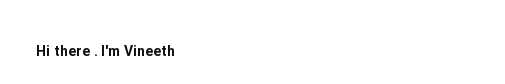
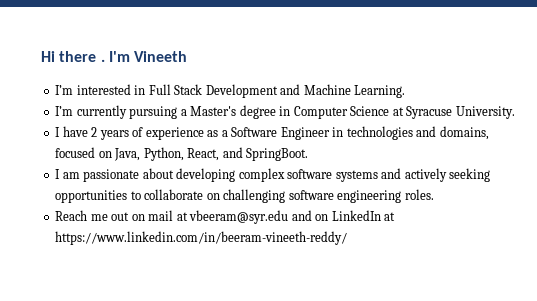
+ I’m interested in Full Stack Development and Machine Learning.
+ I’m currently pursuing a Master's degree in Computer Science at Syracuse University.
+ I have 2 years of experience as a Software Engineer in technologies and domains, focused on Java, Python, React, and SpringBoot.
+ I am passionate about developing complex software systems and actively seeking opportunities to collaborate on challenging software engineering roles.
+ Reach me out on mail at vbeeram@syr.edu and on LinkedIn at https://www.linkedin.com/in/beeram-vineeth-reddy/

